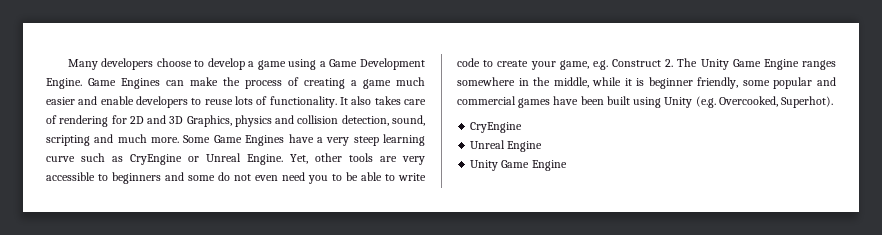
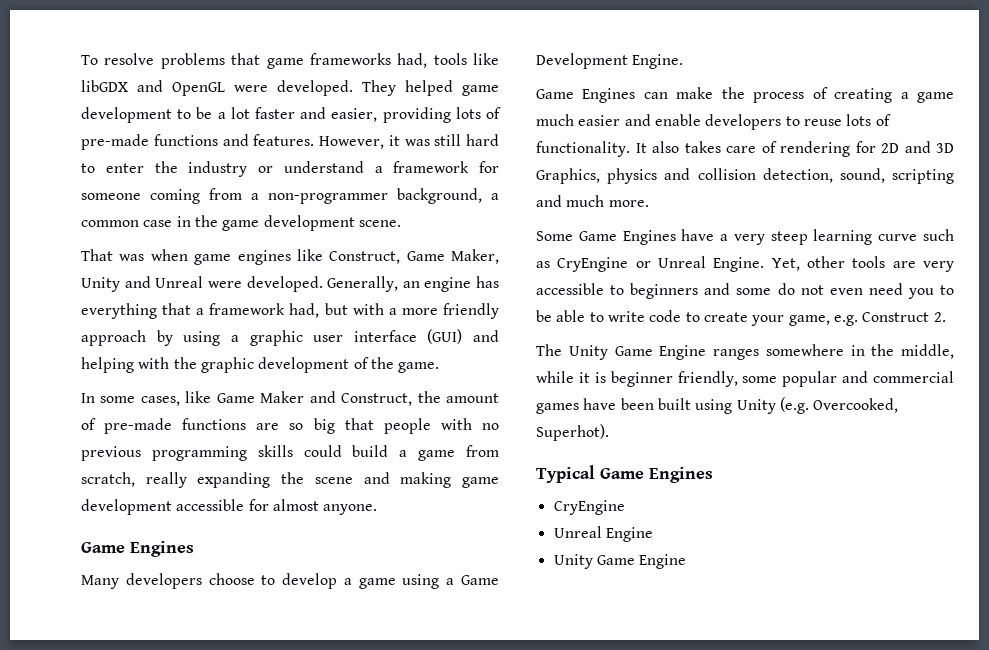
+ To resolve problems that game frameworks had, tools like libGDX and OpenGL were developed. They helped game development to be a lot faster and easier, providing lots of pre-made functions and features. However, it was still hard to enter the industry or understand a framework for someone coming from a non-programmer background, a common case in the game development scene.
+ That was when game engines like Construct, Game Maker, Unity and Unreal were developed. Generally, an engine has everything that a framework had, but with a more friendly approach by using a graphic user interface (GUI) and helping with the graphic development of the game.
+ In some cases, like Game Maker and Construct, the amount of pre-made functions are so big that people with no previous programming skills could build a game from scratch, really expanding the scene and making game development accessible for almost anyone.
+ Game Engines
- Many developers choose to develop a game using a Game Development Engine. Game Engines can make the process of creating a game much easier and enable developers to reuse lots of functionality.
+ Many developers choose to develop a game using a Game Development Engine.
+ Game Engines can make the process of creating a game much easier and enable developers to reuse lots of functionality.
- It also takes care of rendering for 2D and 3D Graphics, physics and collision detection, sound, scripting and much more. Some Game Engines have a very steep learning curve such as CryEngine or Unreal Engine.
+ It also takes care of rendering for 2D and 3D Graphics, physics and collision detection, sound, scripting and much more.
+ Some Game Engines have a very steep learning curve such as CryEngine or Unreal Engine.
- Yet, other tools are very accessible to beginners and some do not even need you to be able to write code to create your game, e.g. Construct 2. The Unity Game Engine ranges somewhere in the middle, while it is beginner friendly, some popular and commercial games have been built using Unity (e.g. Overcooked, Superhot).
+ Yet, other tools are very accessible to beginners and some do not even need you to be able to write code to create your game, e.g. Construct 2.
+ The Unity Game Engine ranges somewhere in the middle, while it is beginner friendly, some popular and commercial games have been built using Unity (e.g. Overcooked, Superhot).
+ Typical Game Engines

